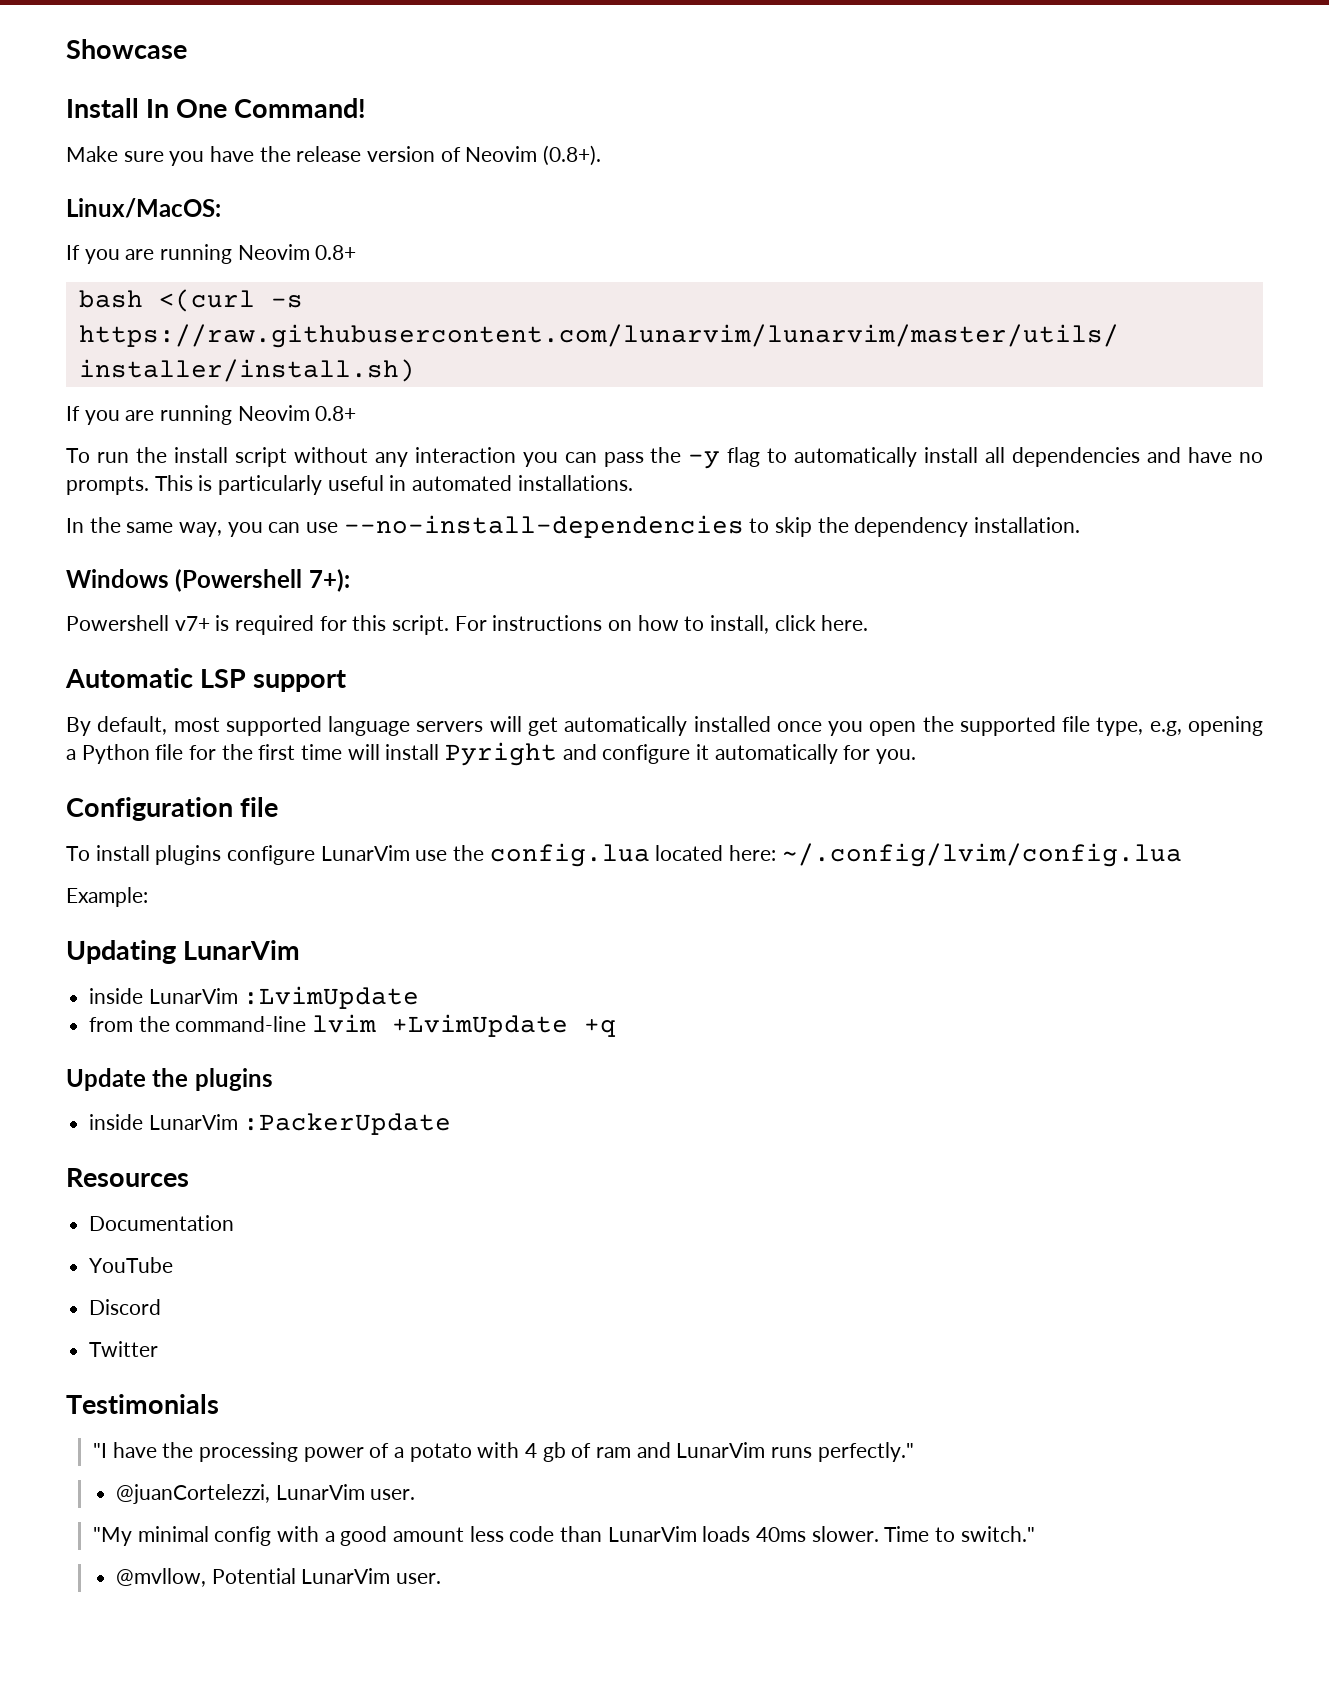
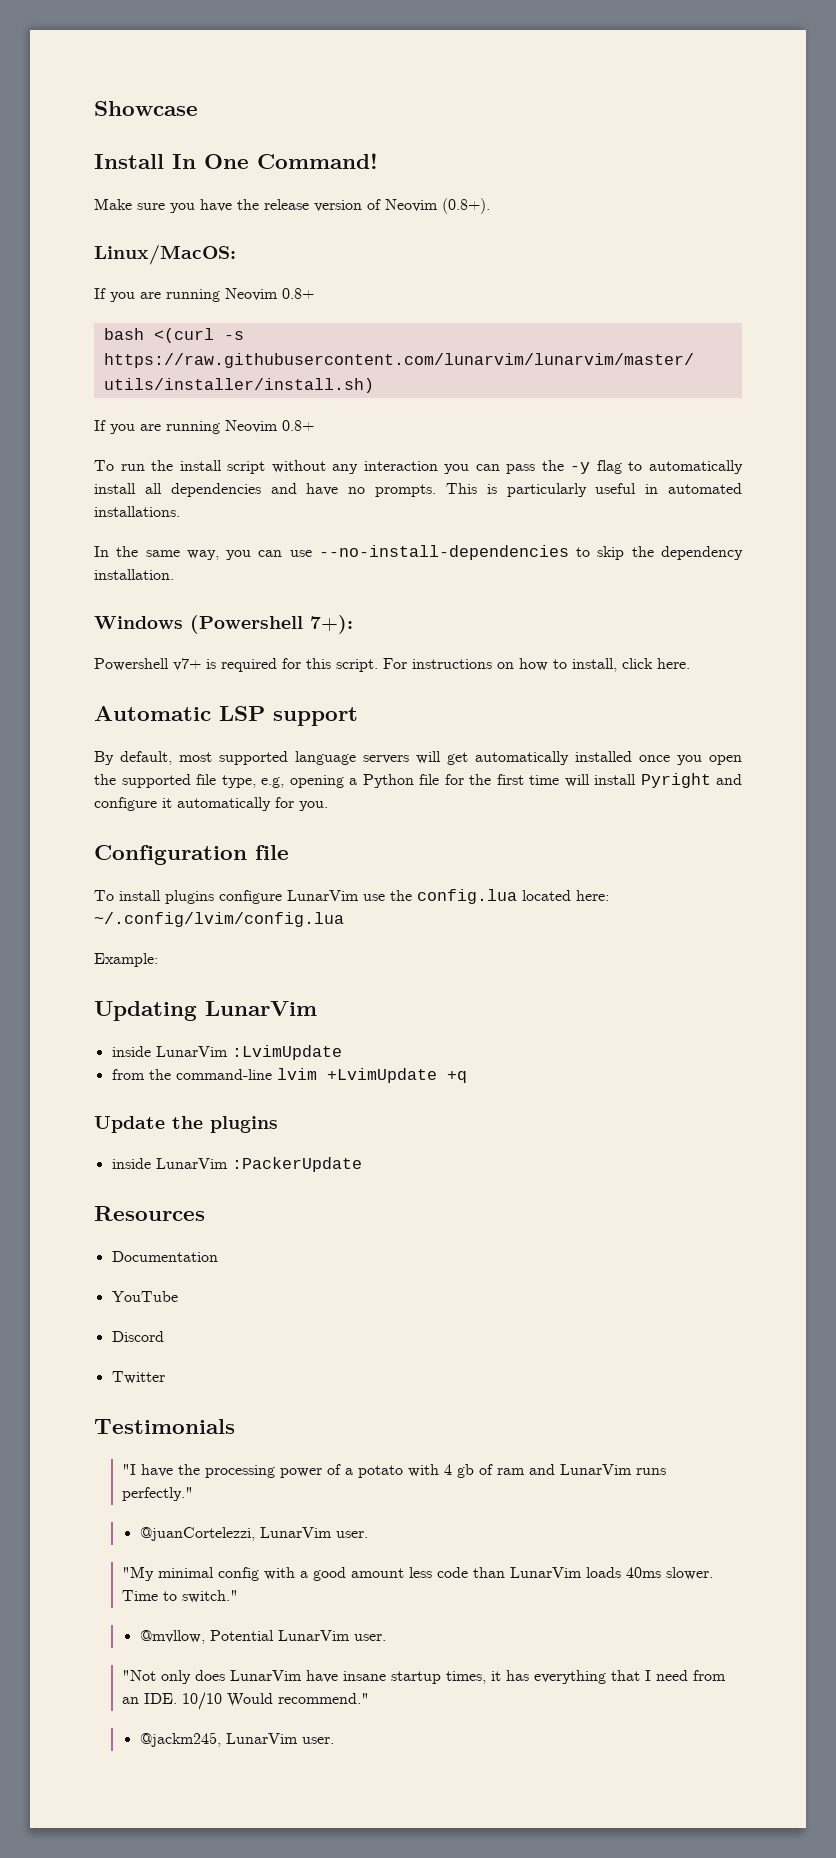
+ "Not only does LunarVim have insane startup times, it has everything that I need from an IDE. 10/10 Would recommend."
+ @jackm245, LunarVim user.

